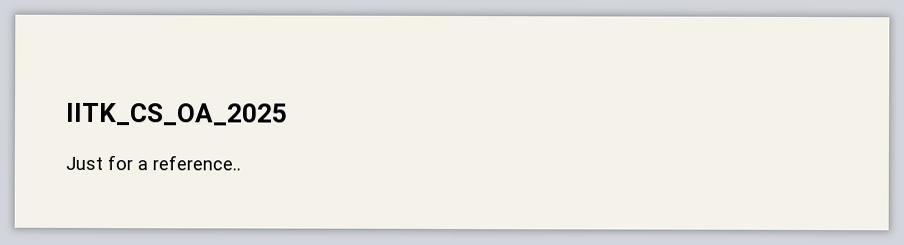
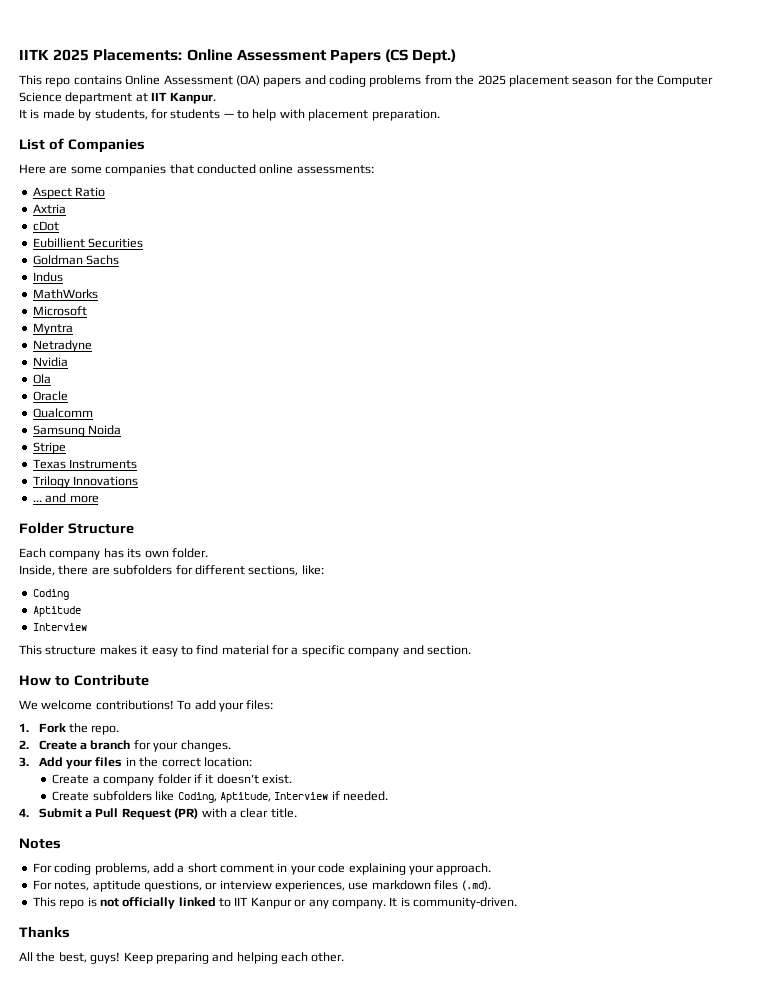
- IITK_CS_OA_2025
- Just for a reference..
+ IITK 2025 Placements: Online Assessment Papers (CS Dept.)
+ This repo contains Online Assessment (OA) papers and coding problems from the 2025 placement season for the Computer Science department at IIT Kanpur.
+ It is made by students, for students — to help with placement preparation.
+ List of Companies
+ Here are some companies that conducted online assessments:
+ Aspect Ratio
+ Axtria
+ cDot
+ Eubillient Securities
+ Goldman Sachs
+ Indus
+ MathWorks
+ Microsoft
+ Myntra
+ Netradyne
+ Nvidia
+ Ola
+ Oracle
+ Qualcomm
+ Samsung Noida
+ Stripe
+ Texas Instruments
+ Trilogy Innovations
+ ... and more
+ Folder Structure
+ Each company has its own folder.
+ Inside, there are subfolders for different sections, like:
+ Coding
+ Aptitude
+ Interview
+ This structure makes it easy to find material for a specific company and section.
+ How to Contribute
+ We welcome contributions! To add your files:
+ 1. Fork the repo.
+ 2. Create a branch for your changes.
+ 3. Add your files in the correct location:
+ Create a company folder if it doesn’t exist.
+ Create subfolders like Coding, Aptitude, Interview if needed.
+ 4. Submit a Pull Request (PR) with a clear title.
+ Notes
+ For coding problems, add a short comment in your code explaining your approach.
+ For notes, aptitude questions, or interview experiences, use markdown files (.md).
+ This repo is not officially linked to IIT Kanpur or any company. It is community-driven.
+ Thanks
+ All the best, guys! Keep preparing and helping each other.

